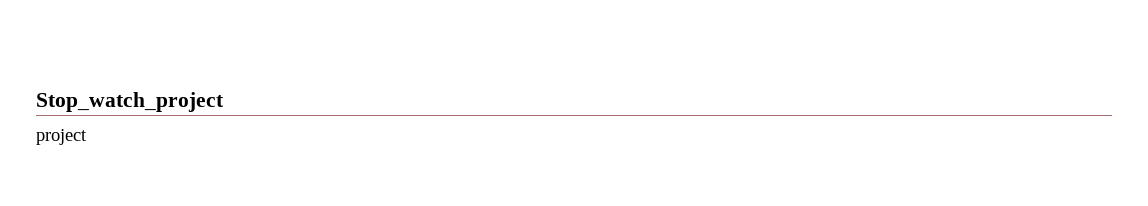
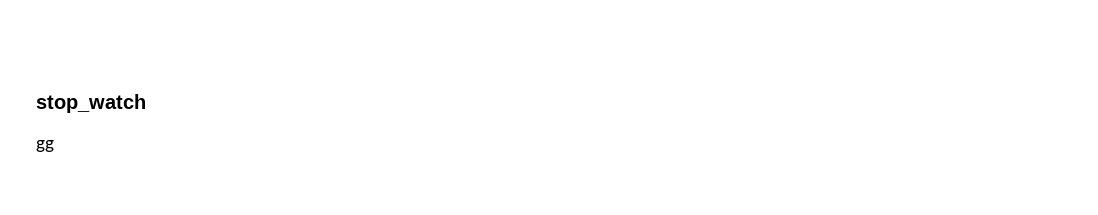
- Stop_watch_project
- project
+ stop_watch
+ gg

